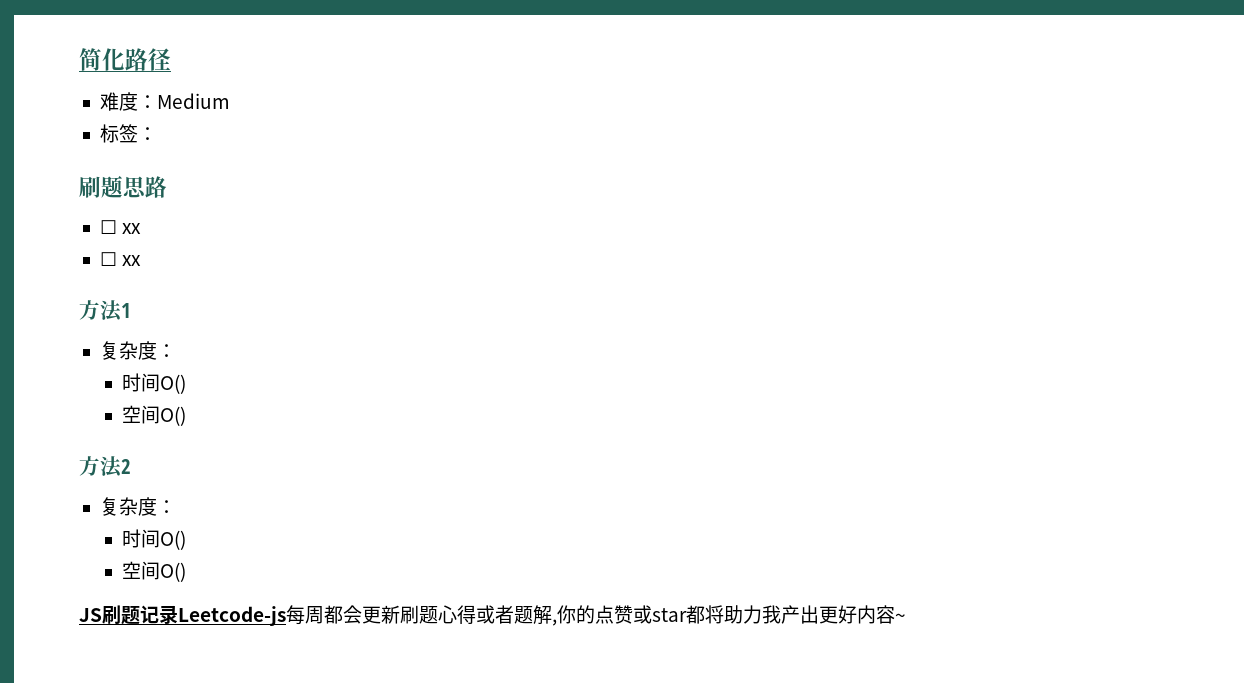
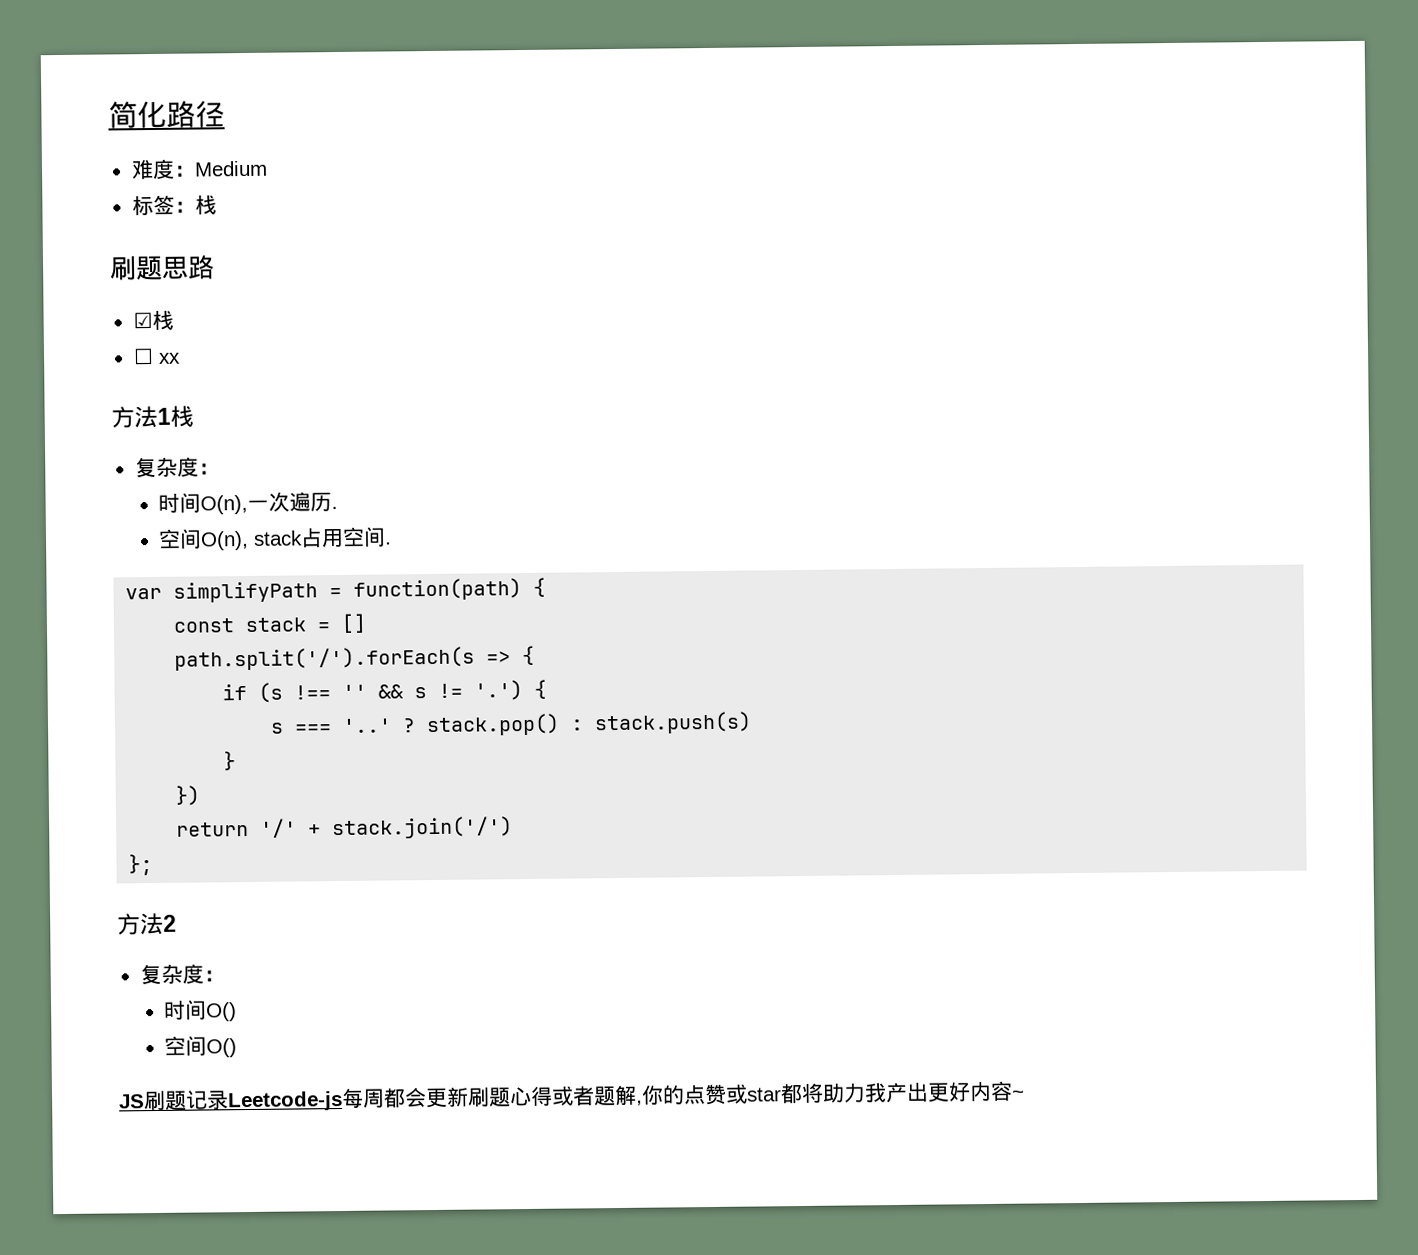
- 标签：
+ 标签：栈
  刷题思路
- ☐ xx
+ ☑栈
- 方法1
+ 方法1栈
  复杂度：
- 时间O()
- 空间O()
+ 时间O(n),一次遍历.
+ 空间O(n), stack占用空间.
+ var simplifyPath = function(path) {
+ const stack = []
+ path.split('/').forEach(s => {
+ if (s !== '' && s != '.') {
+ s === '..' ? stack.pop() : stack.push(s)
+ }
+ })
+ return '/' + stack.join('/')
+ };

